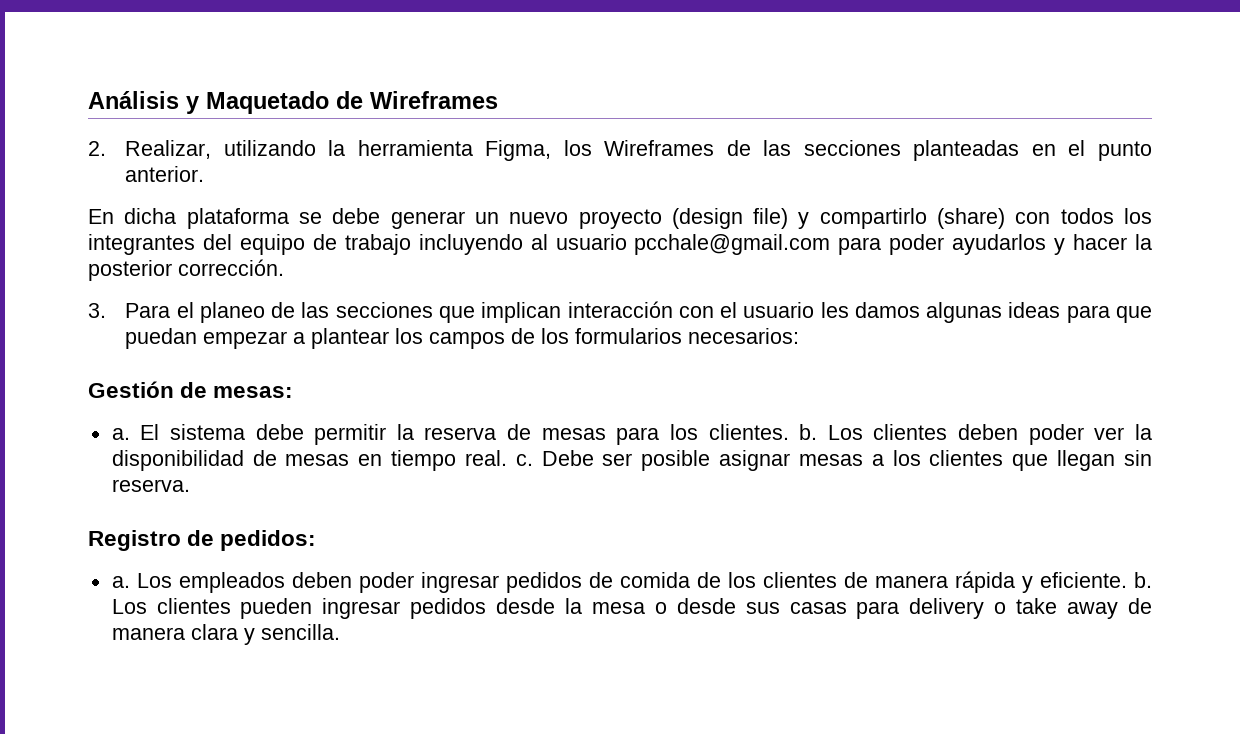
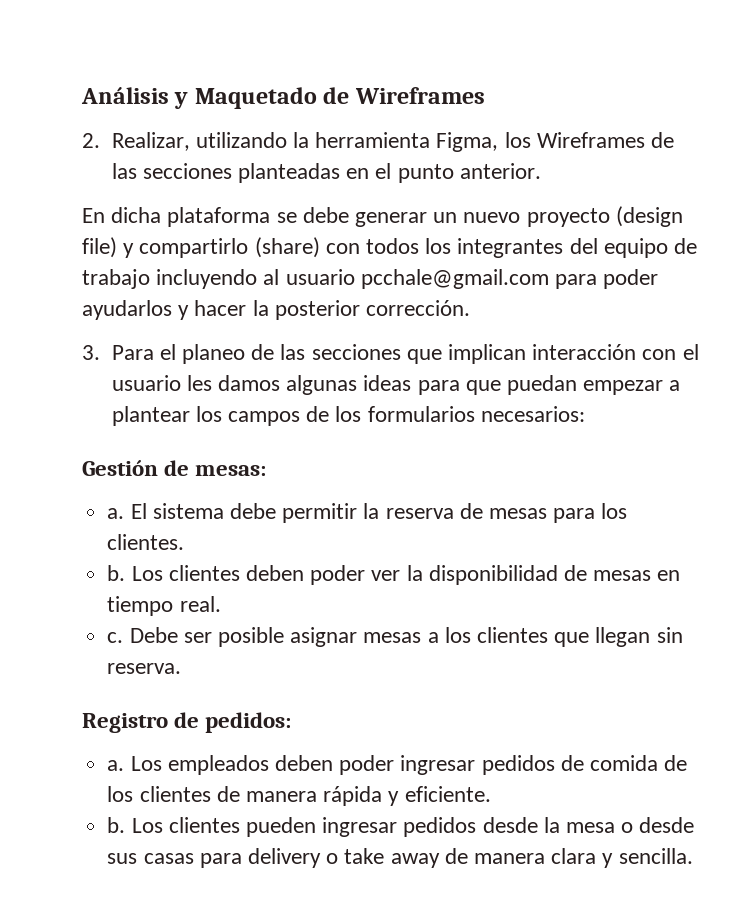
- El sistema debe permitir la reserva de mesas para los clientes. b.
+ El sistema debe permitir la reserva de mesas para los clientes.
+ b.
- Los clientes deben poder ver la disponibilidad de mesas en tiempo real. c.
+ Los clientes deben poder ver la disponibilidad de mesas en tiempo real.
+ c.
- Los empleados deben poder ingresar pedidos de comida de los clientes de manera rápida y eficiente. b.
+ Los empleados deben poder ingresar pedidos de comida de los clientes de manera rápida y eficiente.
+ b.

